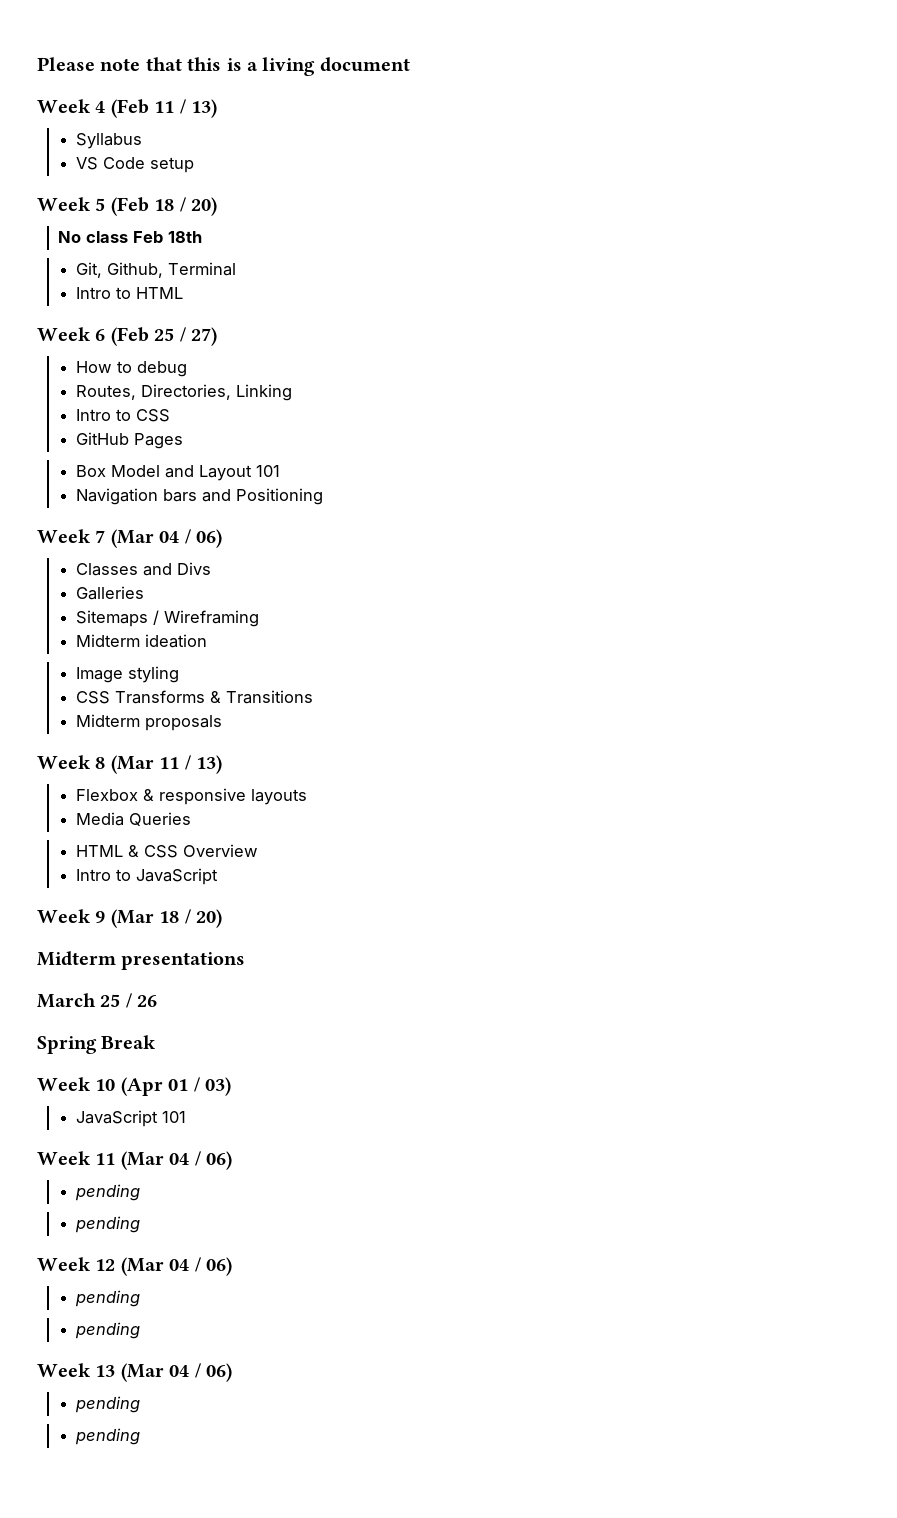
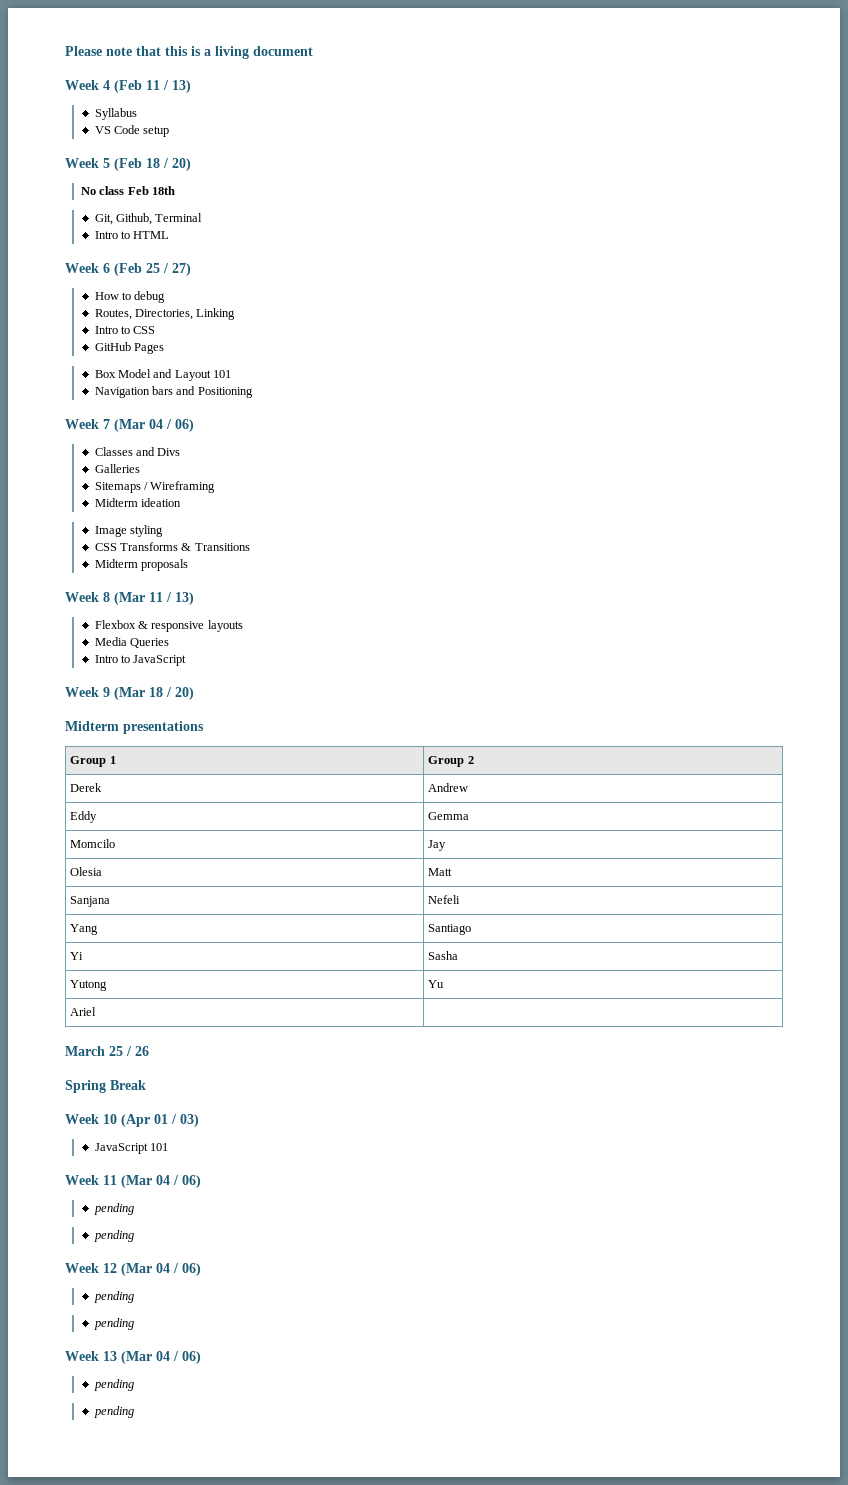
- HTML & CSS Overview
+ Group 1 | Group 2
+ Derek | Andrew
+ Eddy | Gemma
+ Momcilo | Jay
+ Olesia | Matt
+ Sanjana | Nefeli
+ Yang | Santiago
+ Yi | Sasha
+ Yutong | Yu
+ Ariel |

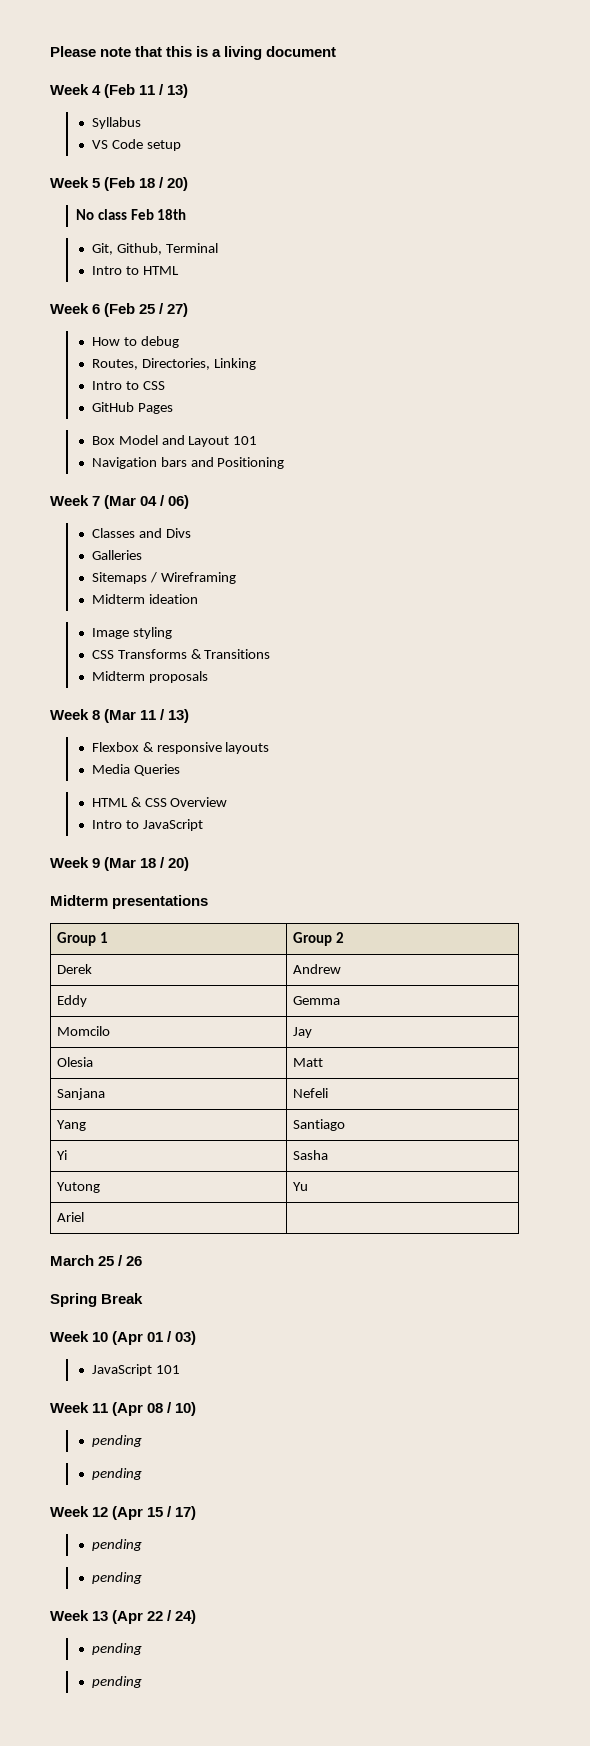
+ HTML & CSS Overview
- Week 11 (Mar 04 / 06)
+ Week 11 (Apr 08 / 10)
- Week 12 (Mar 04 / 06)
+ Week 12 (Apr 15 / 17)
- Week 13 (Mar 04 / 06)
+ Week 13 (Apr 22 / 24)

